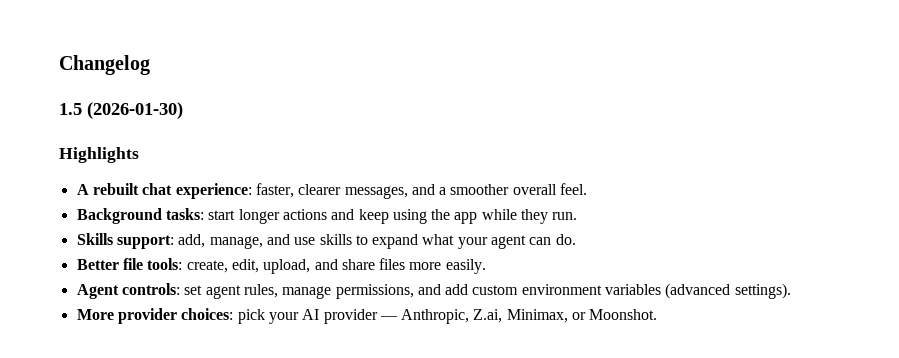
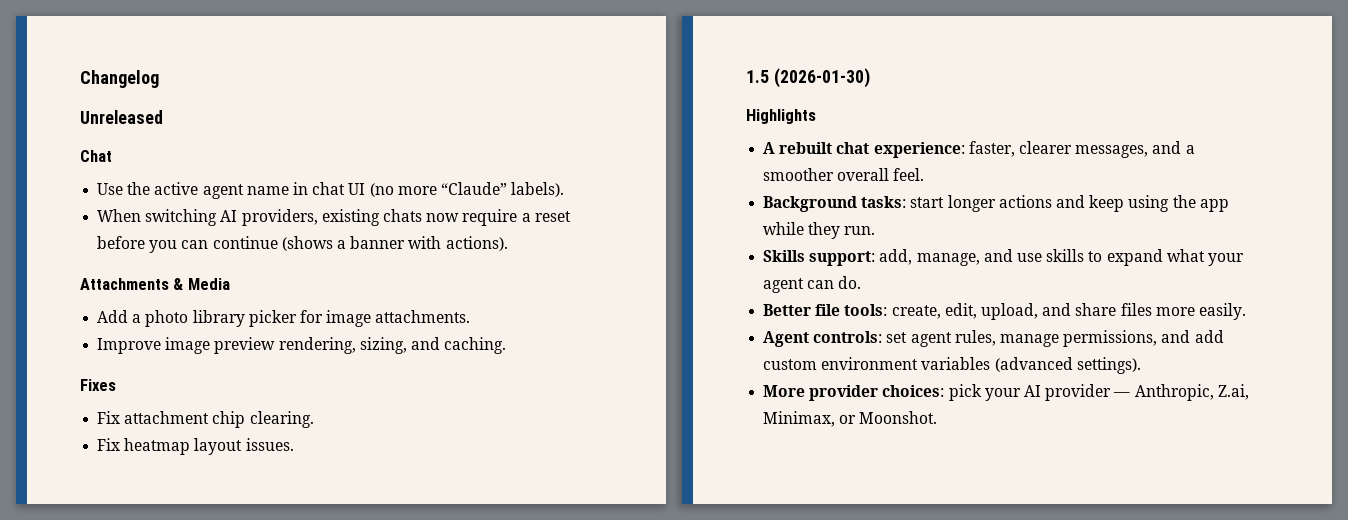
+ Unreleased
+ Chat
+ Use the active agent name in chat UI (no more “Claude” labels).
+ When switching AI providers, existing chats now require a reset before you can continue (shows a banner with actions).
+ Attachments & Media
+ Add a photo library picker for image attachments.
+ Improve image preview rendering, sizing, and caching.
+ Fixes
+ Fix attachment chip clearing.
+ Fix heatmap layout issues.

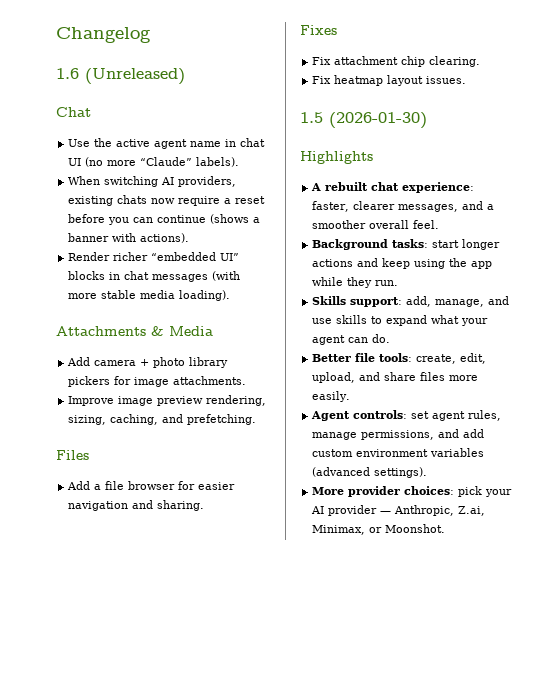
- Unreleased
+ 1.6 (Unreleased)
+ Render richer “embedded UI” blocks in chat messages (with more stable media loading).
- Add a photo library picker for image attachments.
+ Add camera + photo library pickers for image attachments.
- Improve image preview rendering, sizing, and caching.
+ Improve image preview rendering, sizing, caching, and prefetching.
+ Files
+ Add a file browser for easier navigation and sharing.

